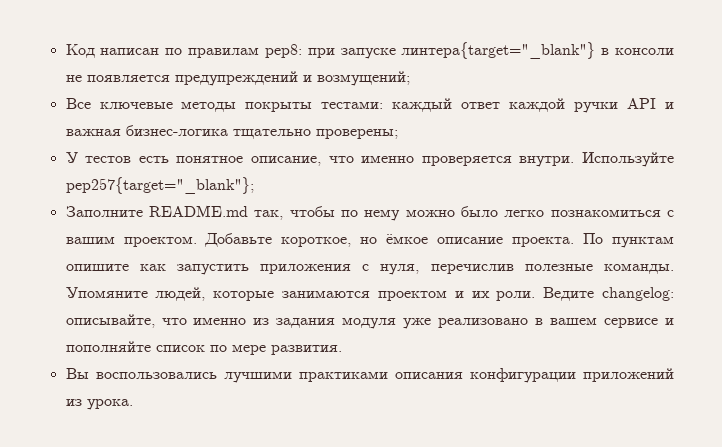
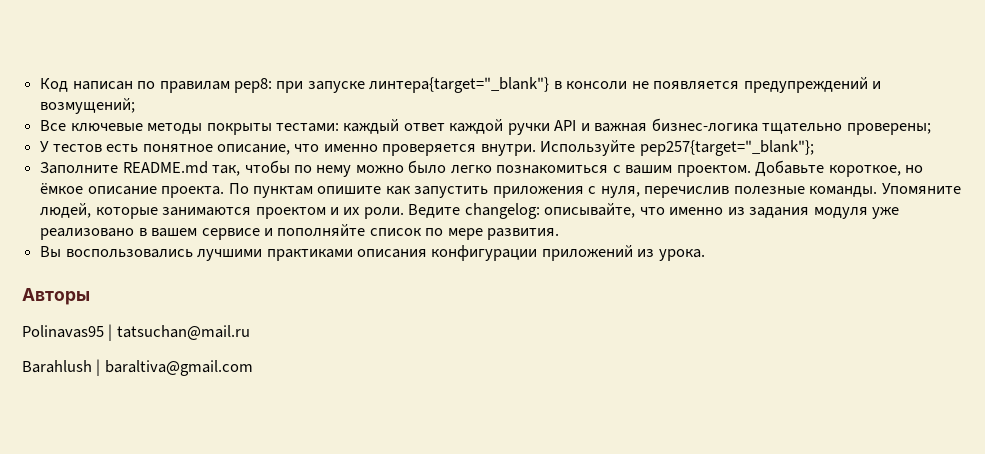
+ Авторы
+ Polinavas95 | tatsuchan@mail.ru
+ Barahlush | baraltiva@gmail.com

